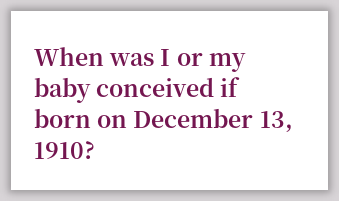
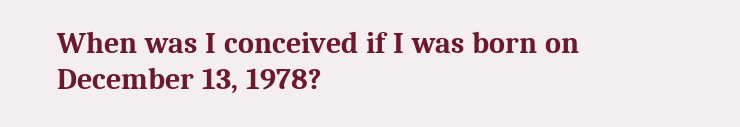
- When was I or my baby conceived if born on December 13, 1910?
+ When was I conceived if I was born on December 13, 1978?

